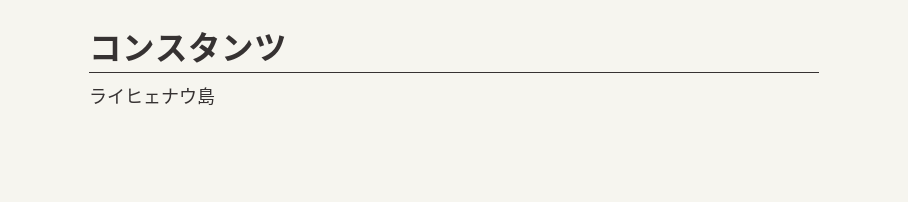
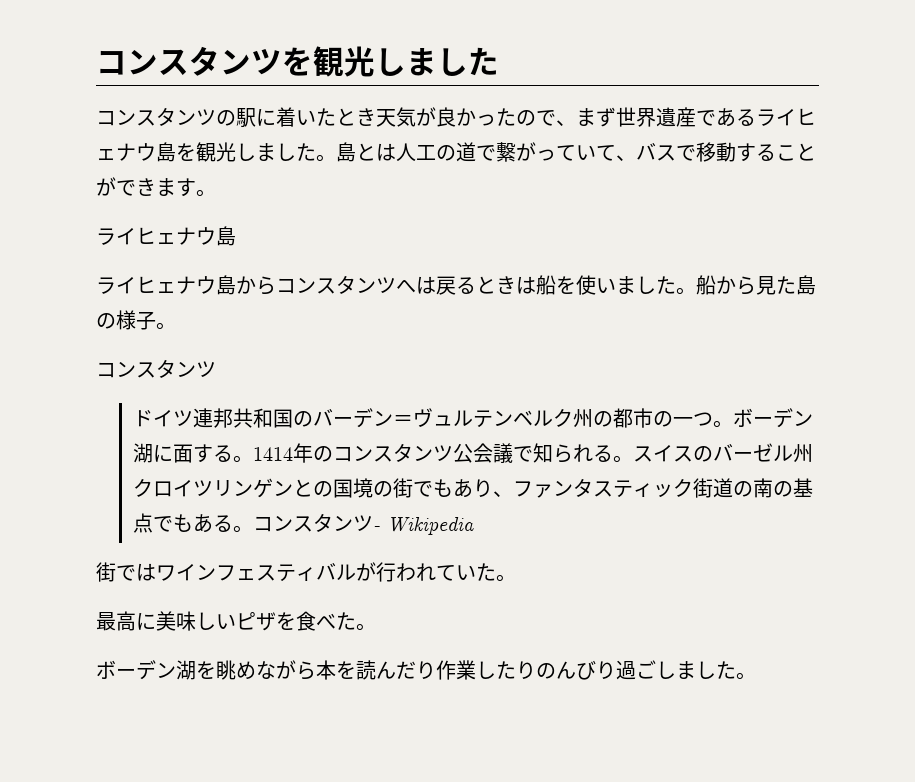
+ コンスタンツを観光しました
+ コンスタンツの駅に着いたとき天気が良かったので、まず世界遺産であるライヒェナウ島を観光しました。島とは人工の道で繋がっていて、バスで移動することができます。
+ ライヒェナウ島
+ ライヒェナウ島からコンスタンツへは戻るときは船を使いました。船から見た島の様子。
  コンスタンツ
- ライヒェナウ島
+ ドイツ連邦共和国のバーデン＝ヴュルテンベルク州の都市の一つ。ボーデン湖に面する。1414年のコンスタンツ公会議で知られる。スイスのバーゼル州クロイツリンゲンとの国境の街でもあり、ファンタスティック街道の南の基点でもある。コンスタンツ- Wikipedia
+ 街ではワインフェスティバルが行われていた。
+ 最高に美味しいピザを食べた。
+ ボーデン湖を眺めながら本を読んだり作業したりのんびり過ごしました。

